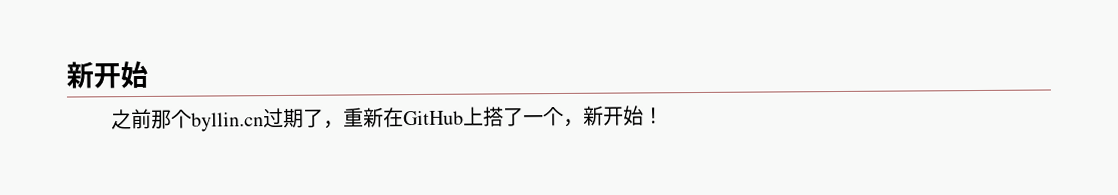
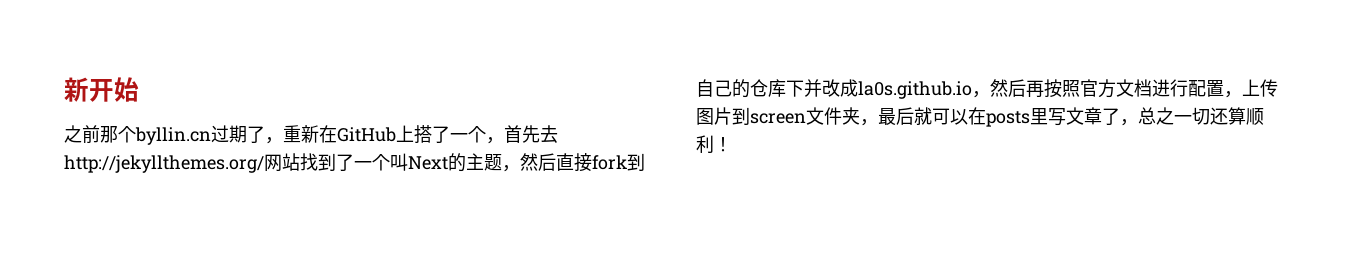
- 之前那个byllin.cn过期了，重新在GitHub上搭了一个，新开始！
+ 之前那个byllin.cn过期了，重新在GitHub上搭了一个，首先去http://jekyllthemes.org/网站找到了一个叫Next的主题，然后直接fork到自己的仓库下并改成la0s.github.io，然后再按照官方文档进行配置，上传图片到screen文件夹，最后就可以在posts里写文章了，总之一切还算顺利！

